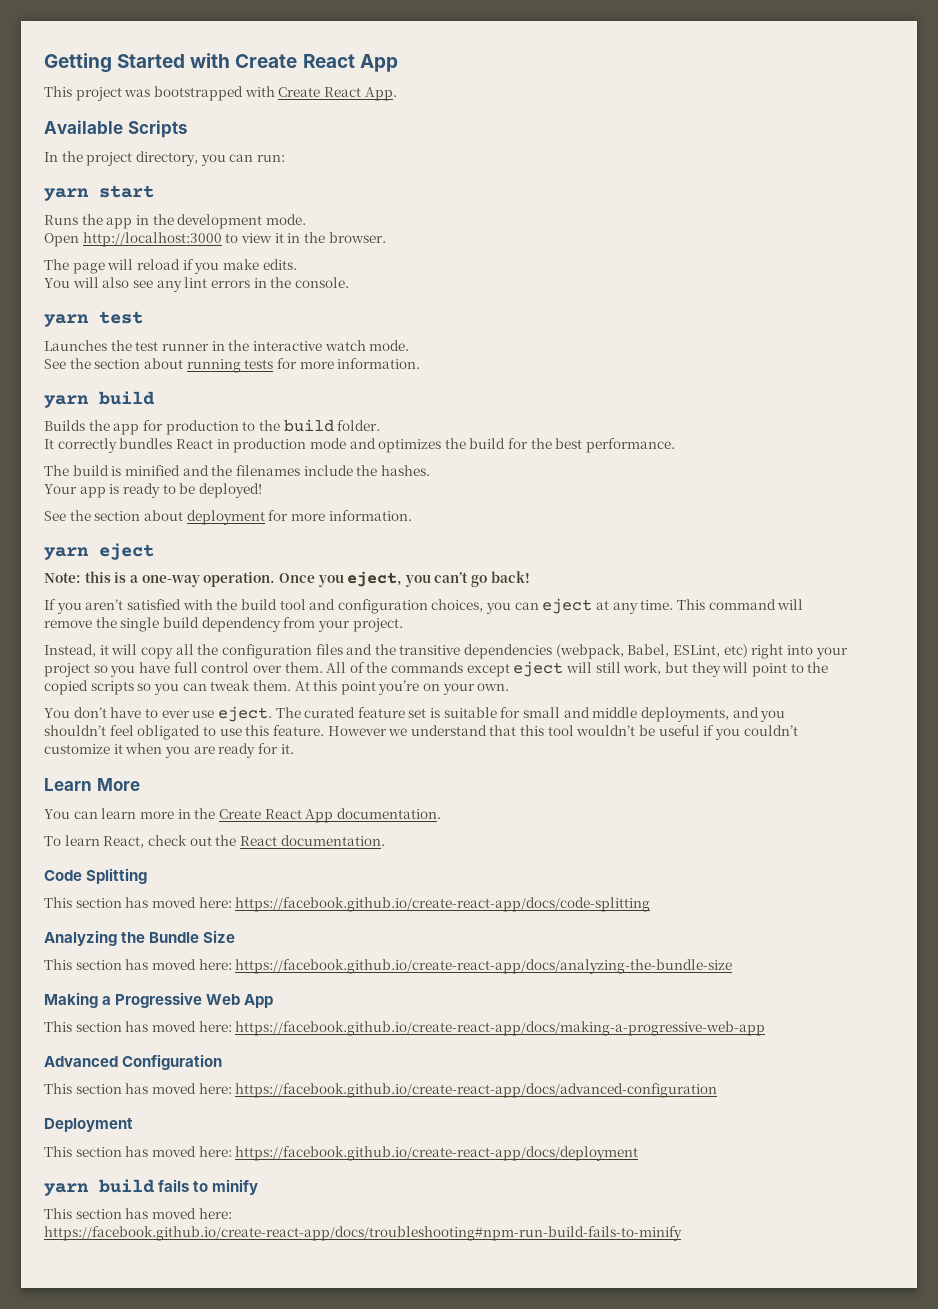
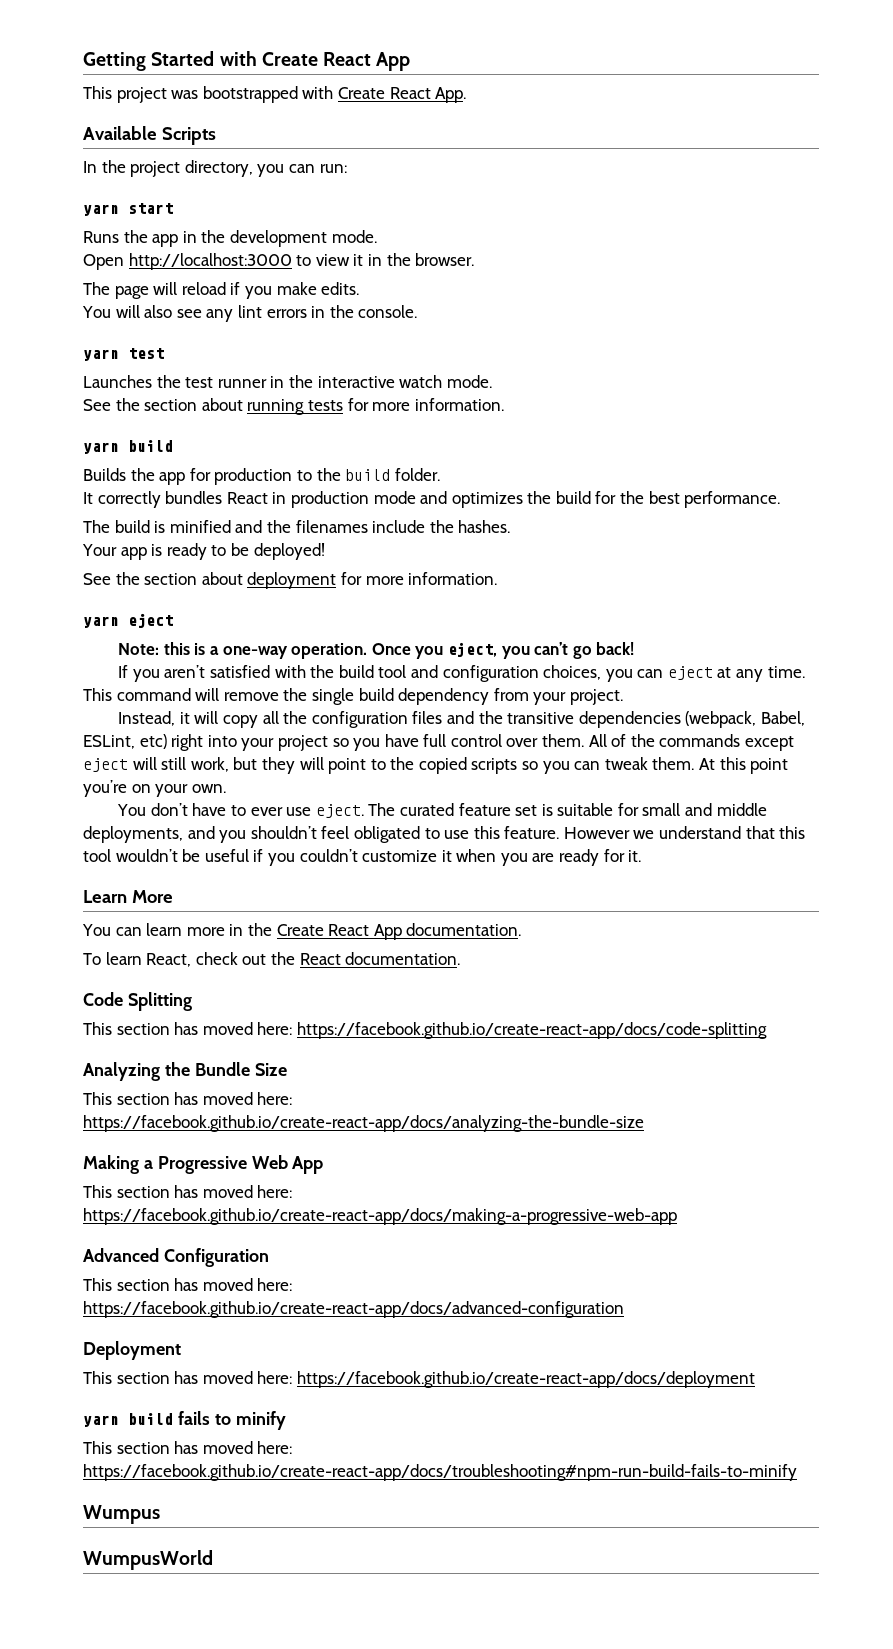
+ Wumpus
+ WumpusWorld

